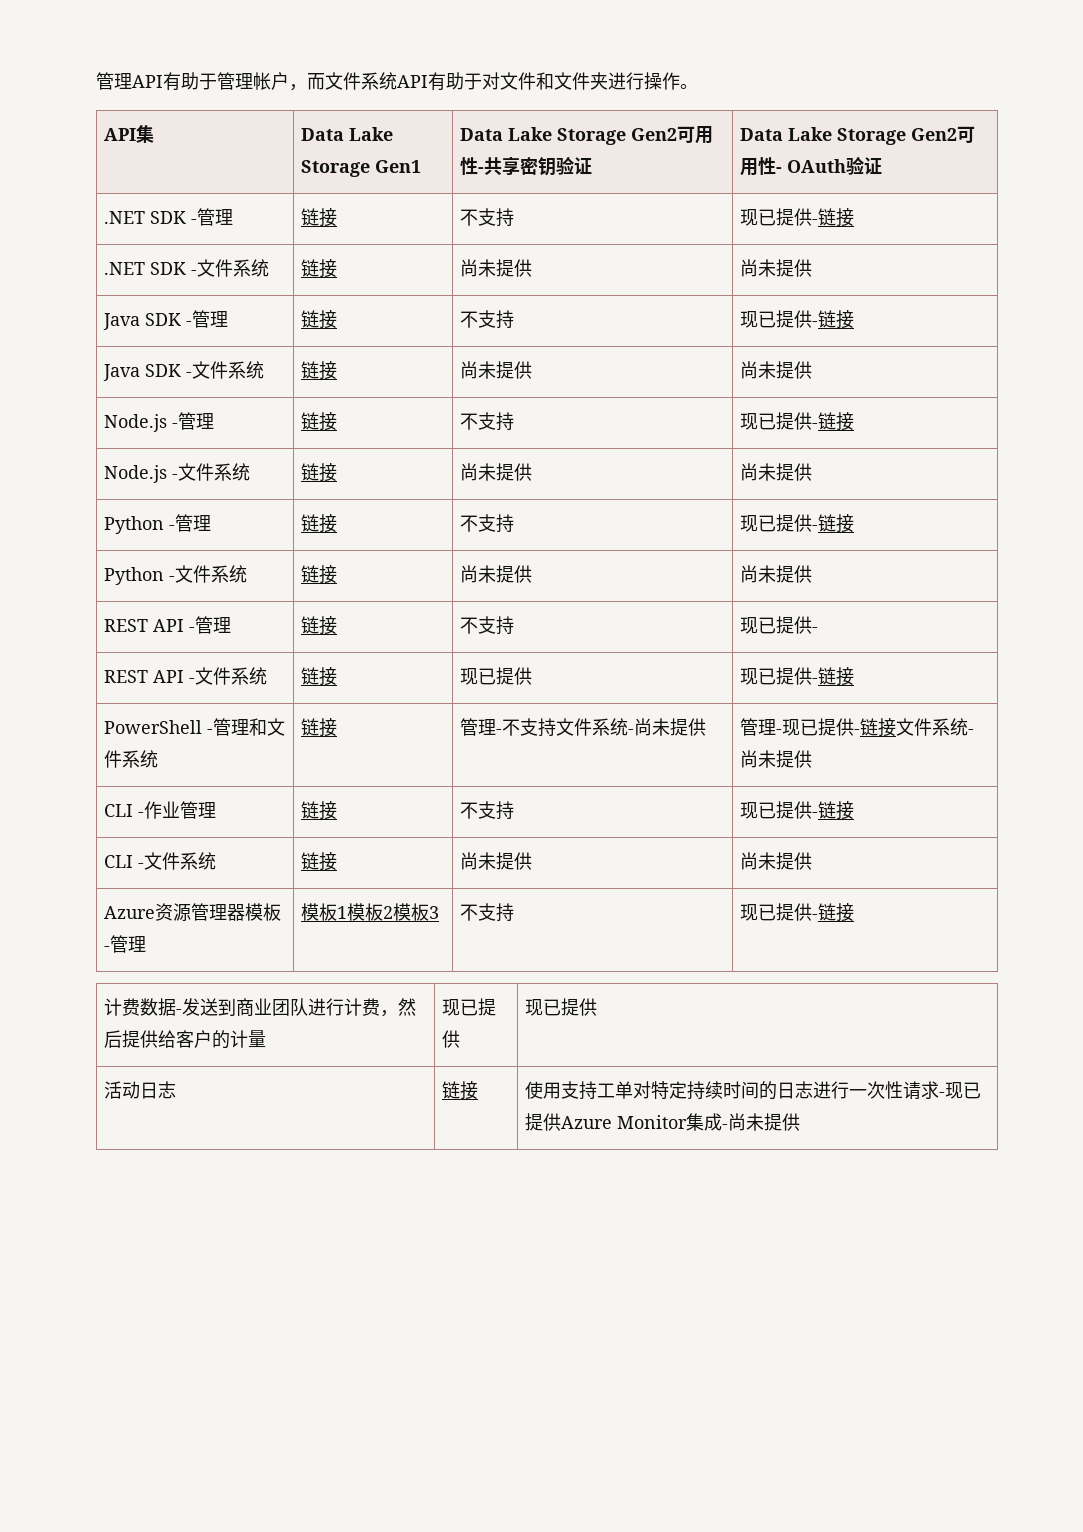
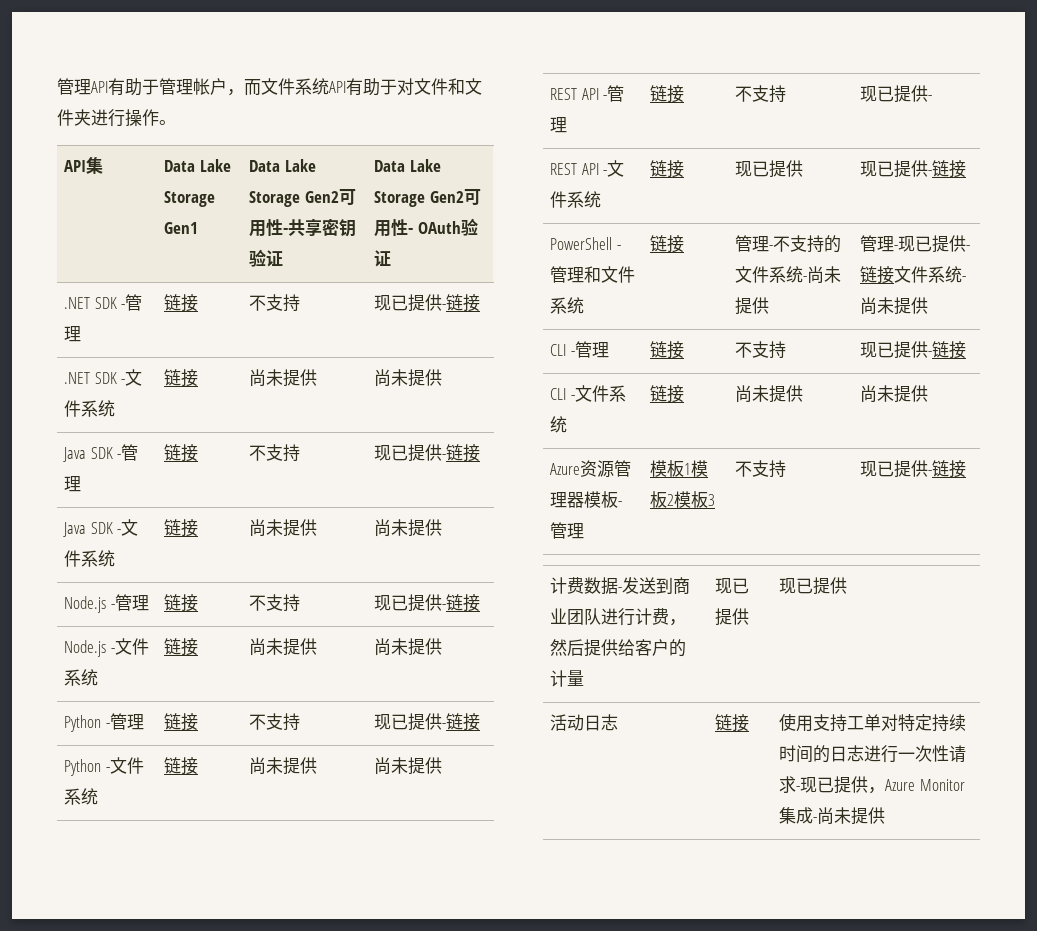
- PowerShell -管理和文件系统 | 链接 | 管理-不支持文件系统-尚未提供 | 管理-现已提供-链接文件系统-尚未提供
+ PowerShell -管理和文件系统 | 链接 | 管理-不支持的文件系统-尚未提供 | 管理-现已提供-链接文件系统-尚未提供
- CLI -作业管理 | 链接 | 不支持 | 现已提供-链接
+ CLI -管理 | 链接 | 不支持 | 现已提供-链接
- 活动日志 | 链接 | 使用支持工单对特定持续时间的日志进行一次性请求-现已提供Azure Monitor集成-尚未提供
+ 活动日志 | 链接 | 使用支持工单对特定持续时间的日志进行一次性请求-现已提供，Azure Monitor集成-尚未提供

